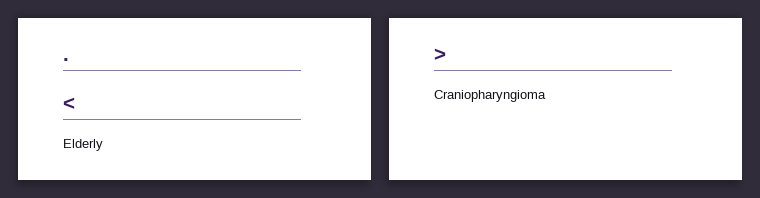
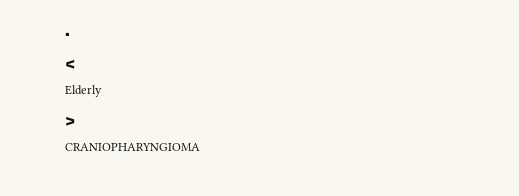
- Craniopharyngioma
+ CRANIOPHARYNGIOMA

